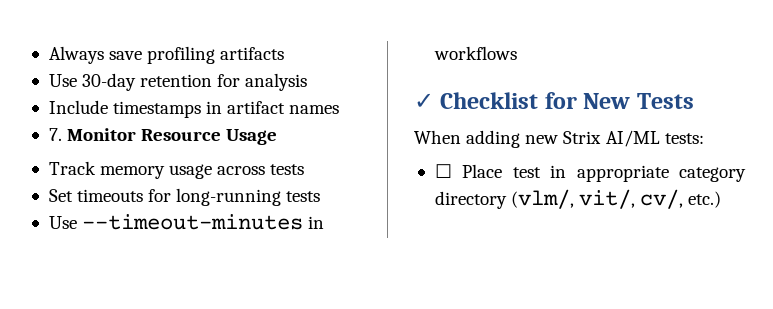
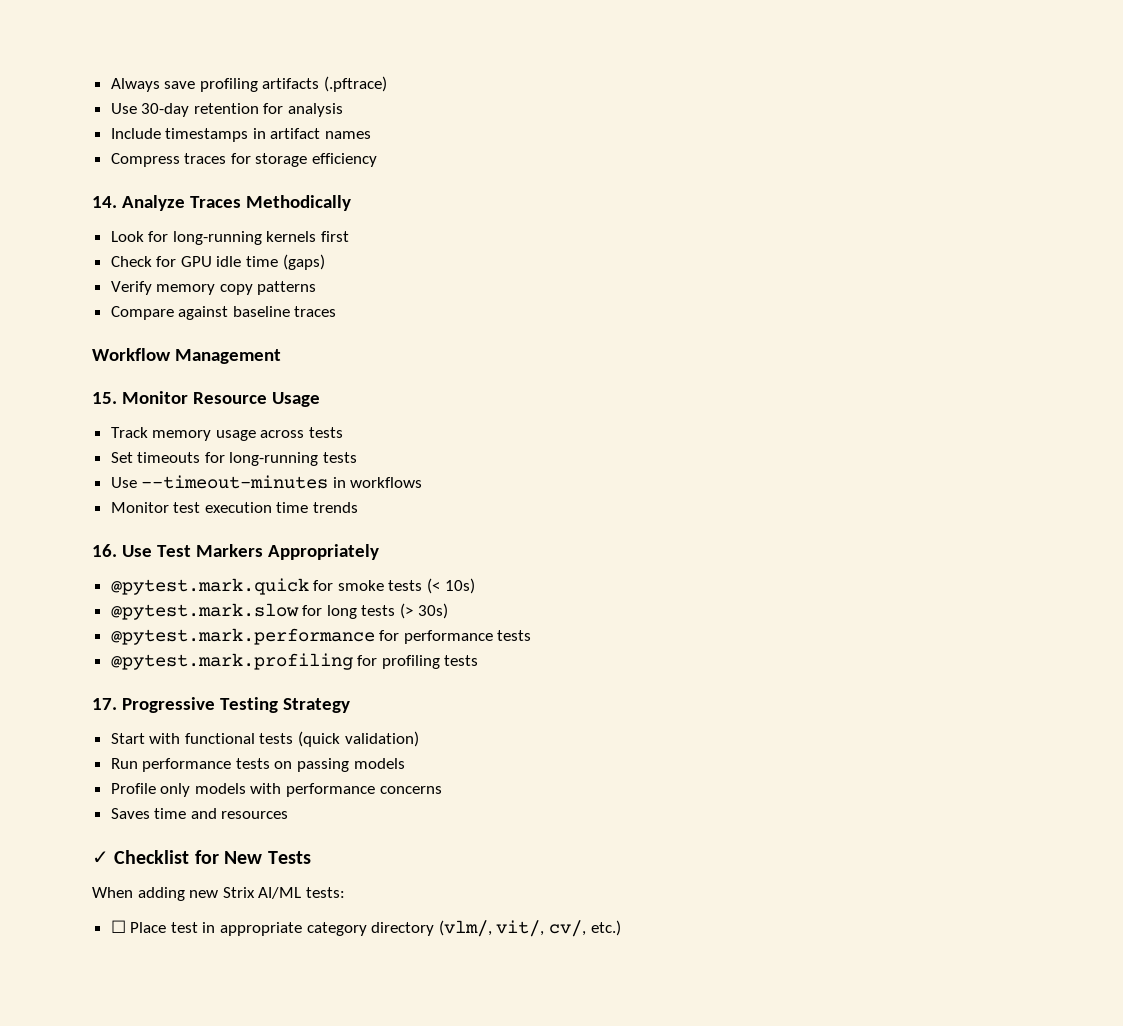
- Always save profiling artifacts
+ Always save profiling artifacts (.pftrace)
- 7. Monitor Resource Usage
+ Compress traces for storage efficiency
+ 14. Analyze Traces Methodically
+ Look for long-running kernels first
+ Check for GPU idle time (gaps)
+ Verify memory copy patterns
+ Compare against baseline traces
+ Workflow Management
+ 15. Monitor Resource Usage
+ Monitor test execution time trends
+ 16. Use Test Markers Appropriately
+ @pytest.mark.quick for smoke tests (< 10s)
+ @pytest.mark.slow for long tests (> 30s)
+ @pytest.mark.performance for performance tests
+ @pytest.mark.profiling for profiling tests
+ 17. Progressive Testing Strategy
+ Start with functional tests (quick validation)
+ Run performance tests on passing models
+ Profile only models with performance concerns
+ Saves time and resources

